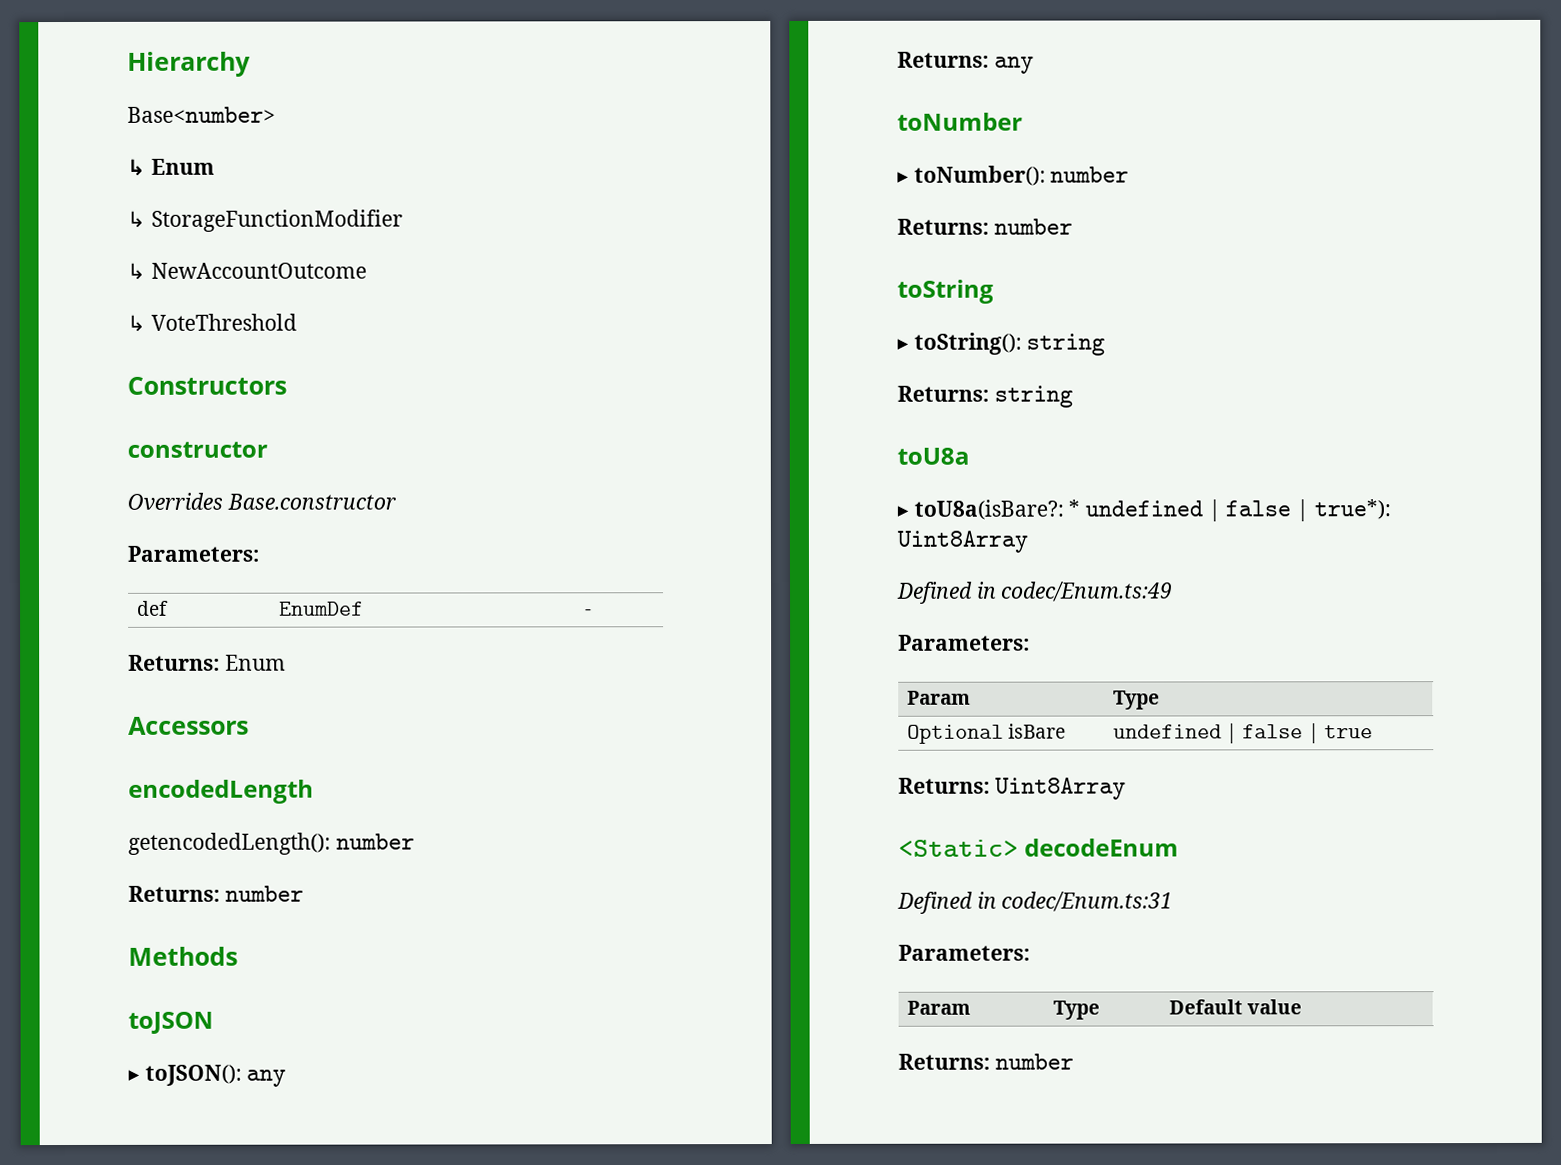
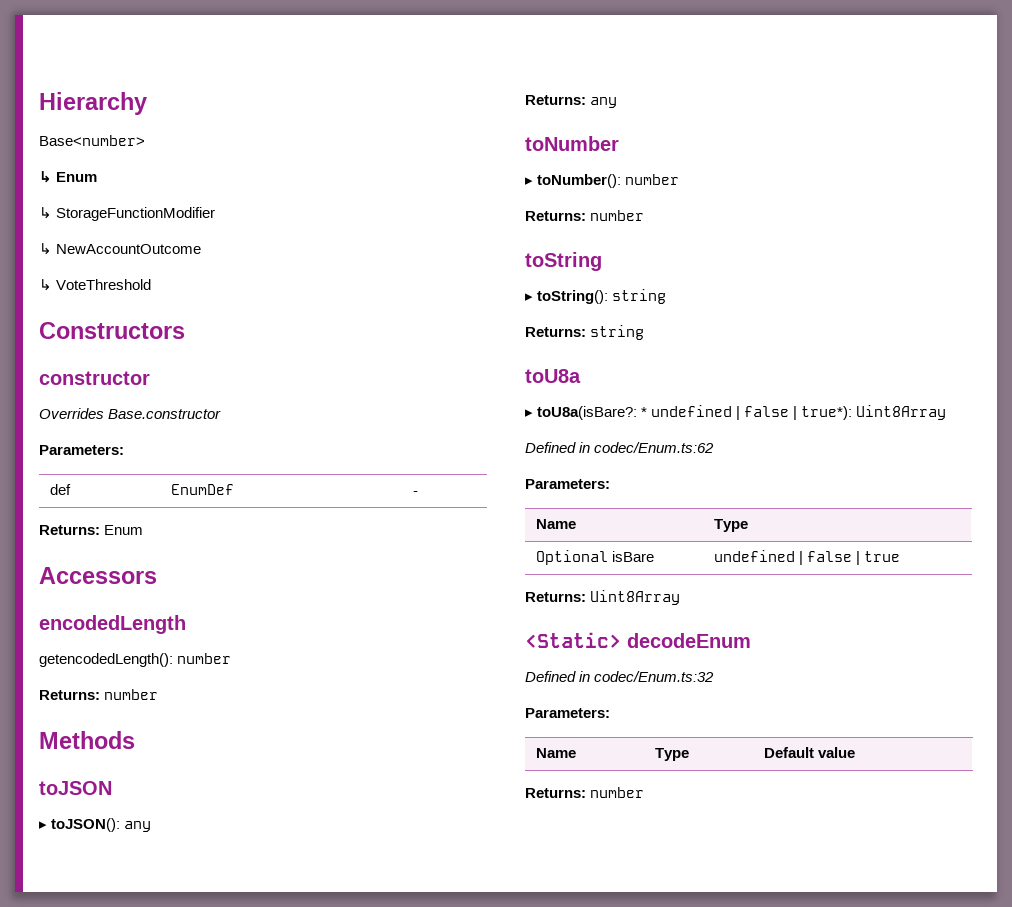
- Defined in codec/Enum.ts:49
+ Defined in codec/Enum.ts:62
  Parameters:
- Param | Type
+ Name | Type
- Defined in codec/Enum.ts:31
+ Defined in codec/Enum.ts:32
  Parameters:
- Param | Type | Default value
+ Name | Type | Default value

